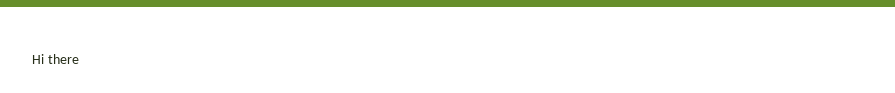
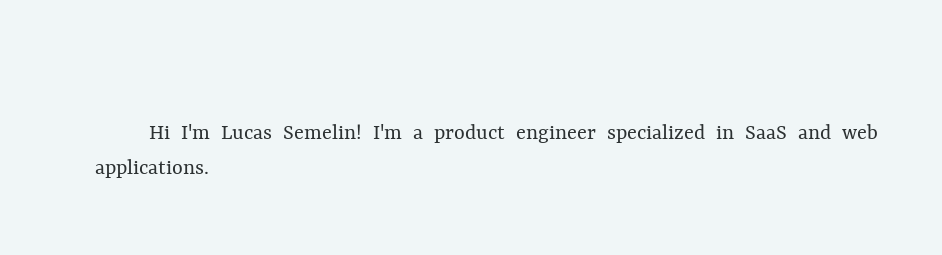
- Hi there
+ Hi I'm Lucas Semelin! I'm a product engineer specialized in SaaS and web applications.

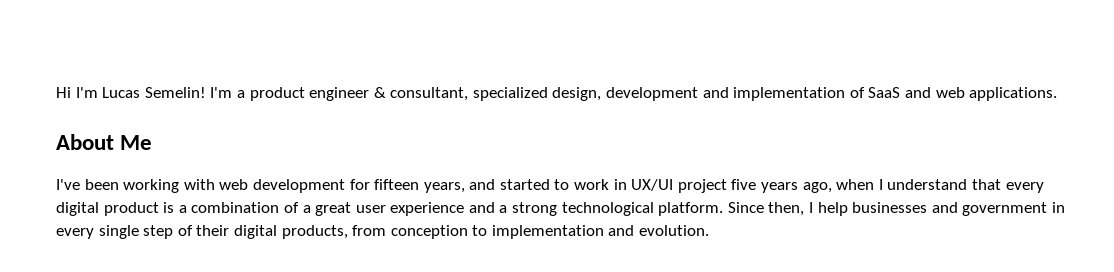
- I'm a product engineer specialized in SaaS and web applications.
+ I'm a product engineer & consultant, specialized design, development and implementation of SaaS and web applications.
+ About Me
+ I've been working with web development for fifteen years, and started to work in UX/UI project five years ago, when I understand that every digital product is a combination of a great user experience and a strong technological platform. Since then, I help businesses and government in every single step of their digital products, from conception to implementation and evolution.

